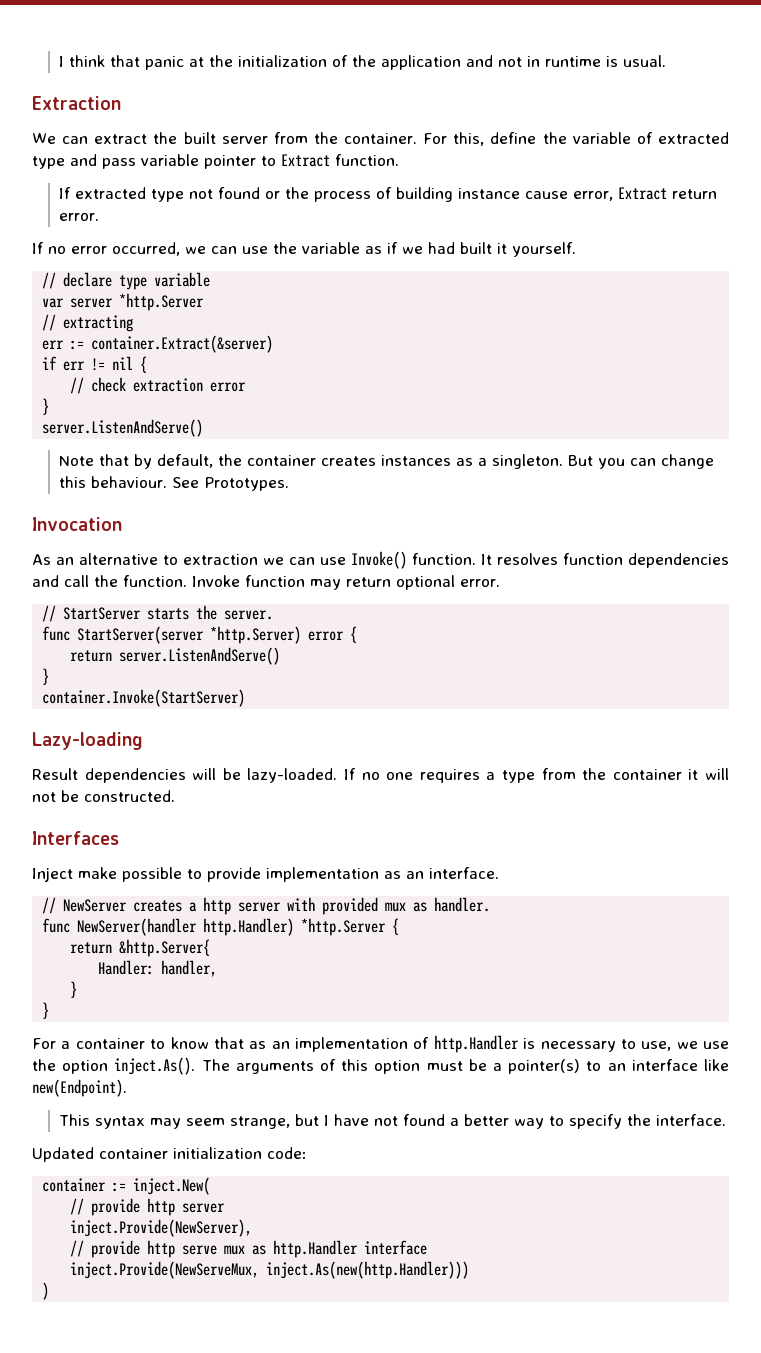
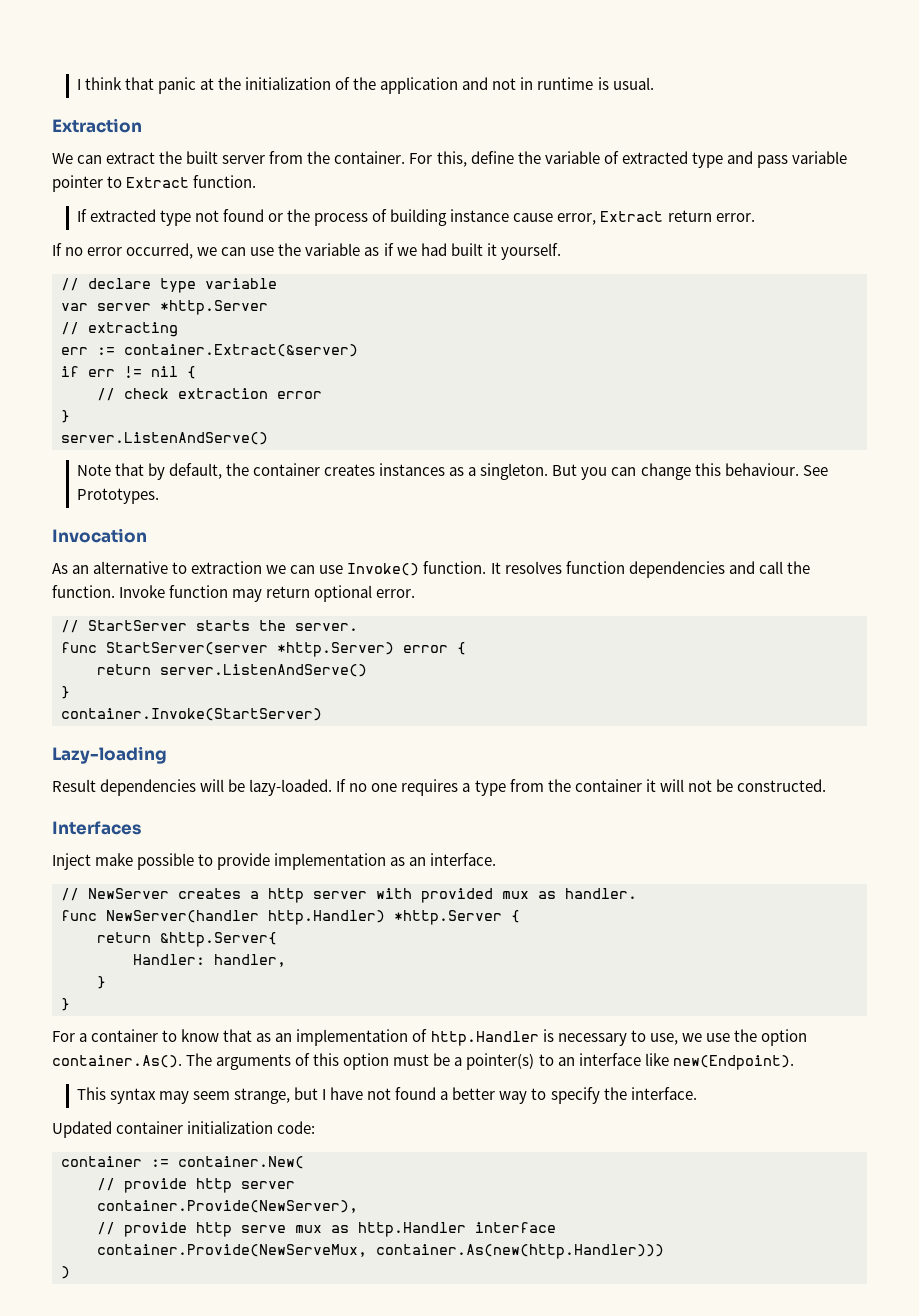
- For a container to know that as an implementation of http.Handler is necessary to use, we use the option inject.As(). The arguments of this option must be a pointer(s) to an interface like new(Endpoint).
+ For a container to know that as an implementation of http.Handler is necessary to use, we use the option container.As(). The arguments of this option must be a pointer(s) to an interface like new(Endpoint).
- container := inject.New(
+ container := container.New(
- inject.Provide(NewServer),
+ container.Provide(NewServer),
- inject.Provide(NewServeMux, inject.As(new(http.Handler)))
+ container.Provide(NewServeMux, container.As(new(http.Handler)))

